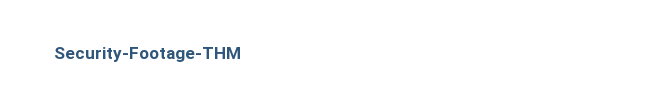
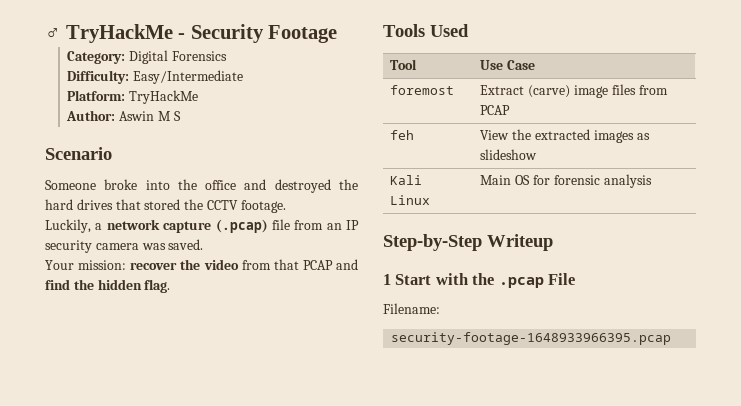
- Security-Footage-THM
+ ♂ TryHackMe - Security Footage
+ Category: Digital Forensics
+ Difficulty: Easy/Intermediate
+ Platform: TryHackMe
+ Author: Aswin M S
+ Scenario
+ Someone broke into the office and destroyed the hard drives that stored the CCTV footage.
+ Luckily, a network capture (.pcap) file from an IP security camera was saved.
+ Your mission: recover the video from that PCAP and find the hidden flag.
+ Tools Used
+ Tool | Use Case
+ foremost | Extract (carve) image files from PCAP
+ feh | View the extracted images as slideshow
+ Kali Linux | Main OS for forensic analysis
+ Step-by-Step Writeup
+ 1 Start with the .pcap File
+ Filename:
+ security-footage-1648933966395.pcap

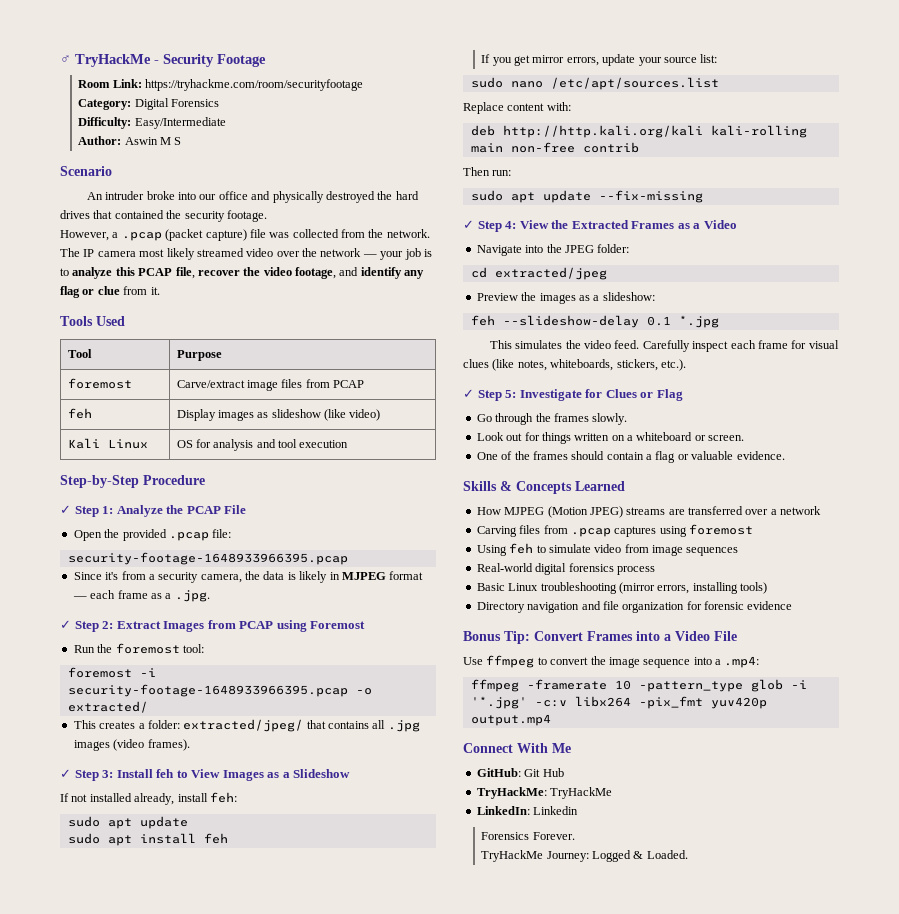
+ Room Link: https://tryhackme.com/room/securityfootage
- Platform: TryHackMe
- Someone broke into the office and destroyed the hard drives that stored the CCTV footage.
- Luckily, a network capture (.pcap) file from an IP security camera was saved.
- Your mission: recover the video from that PCAP and find the hidden flag.
+ An intruder broke into our office and physically destroyed the hard drives that contained the security footage.
+ However, a .pcap (packet capture) file was collected from the network. The IP camera most likely streamed video over the network — your job is to analyze this PCAP file, recover the video footage, and identify any flag or clue from it.
- Tool | Use Case
+ Tool | Purpose
- foremost | Extract (carve) image files from PCAP
+ foremost | Carve/extract image files from PCAP
- feh | View the extracted images as slideshow
+ feh | Display images as slideshow (like video)
- Kali Linux | Main OS for forensic analysis
- Step-by-Step Writeup
- 1 Start with the .pcap File
- Filename:
+ Kali Linux | OS for analysis and tool execution
+ Step-by-Step Procedure
+ ✓ Step 1: Analyze the PCAP File
+ Open the provided .pcap file:
  security-footage-1648933966395.pcap
+ Since it's from a security camera, the data is likely in MJPEG format — each frame as a .jpg.
+ ✓ Step 2: Extract Images from PCAP using Foremost
+ Run the foremost tool:
+ foremost -i security-footage-1648933966395.pcap -o extracted/
+ This creates a folder: extracted/jpeg/ that contains all .jpg images (video frames).
+ ✓ Step 3: Install feh to View Images as a Slideshow
+ If not installed already, install feh:
+ sudo apt update
+ sudo apt install feh
+ If you get mirror errors, update your source list:
+ sudo nano /etc/apt/sources.list
+ Replace content with:
+ deb http://http.kali.org/kali kali-rolling main non-free contrib
+ Then run:
+ sudo apt update --fix-missing
+ ✓ Step 4: View the Extracted Frames as a Video
+ Navigate into the JPEG folder:
+ cd extracted/jpeg
+ Preview the images as a slideshow:
+ feh --slideshow-delay 0.1 *.jpg
+ This simulates the video feed. Carefully inspect each frame for visual clues (like notes, whiteboards, stickers, etc.).
+ ✓ Step 5: Investigate for Clues or Flag
+ Go through the frames slowly.
+ Look out for things written on a whiteboard or screen.
+ One of the frames should contain a flag or valuable evidence.
+ Skills & Concepts Learned
+ How MJPEG (Motion JPEG) streams are transferred over a network
+ Carving files from .pcap captures using foremost
+ Using feh to simulate video from image sequences
+ Real-world digital forensics process
+ Basic Linux troubleshooting (mirror errors, installing tools)
+ Directory navigation and file organization for forensic evidence
+ Bonus Tip: Convert Frames into a Video File
+ Use ffmpeg to convert the image sequence into a .mp4:
+ ffmpeg -framerate 10 -pattern_type glob -i '*.jpg' -c:v libx264 -pix_fmt yuv420p output.mp4
+ Connect With Me
+ GitHub: Git Hub
+ TryHackMe: TryHackMe
+ LinkedIn: Linkedin
+ Forensics Forever.
+ TryHackMe Journey: Logged & Loaded.

